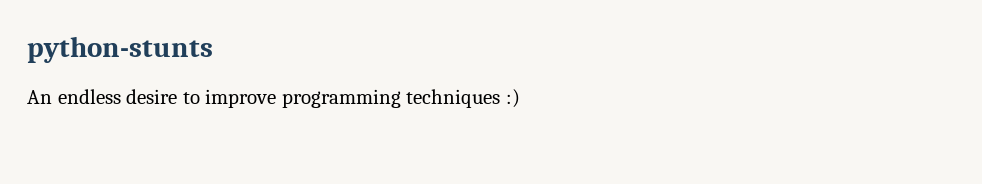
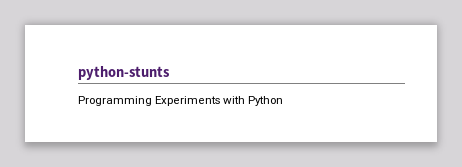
- An endless desire to improve programming techniques :)
+ Programming Experiments with Python

